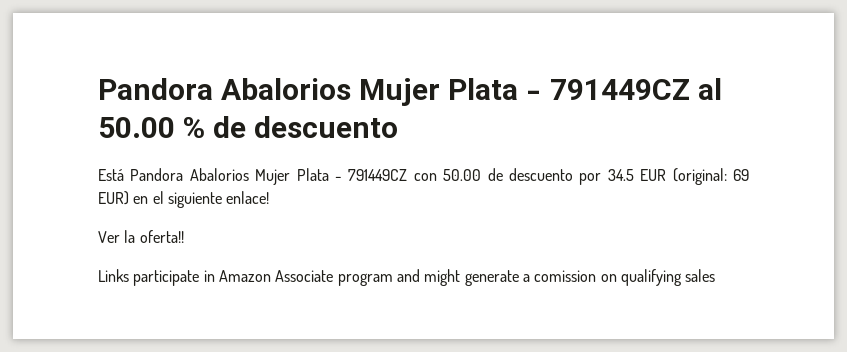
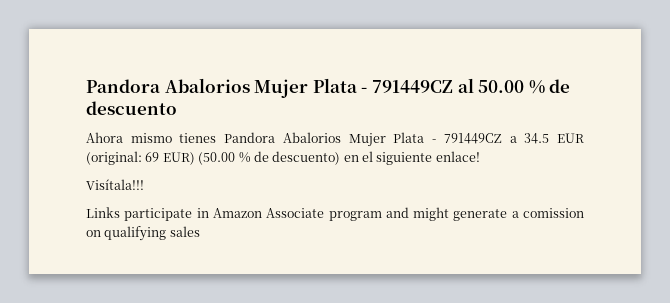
- Está Pandora Abalorios Mujer Plata - 791449CZ con 50.00 de descuento por 34.5 EUR (original: 69 EUR) en el siguiente enlace!
+ Ahora mismo tienes Pandora Abalorios Mujer Plata - 791449CZ a 34.5 EUR (original: 69 EUR) (50.00 % de descuento) en el siguiente enlace!
- Ver la oferta!!
+ Visítala!!!

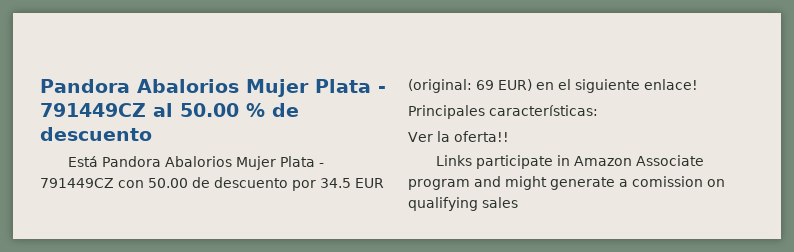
- Ahora mismo tienes Pandora Abalorios Mujer Plata - 791449CZ a 34.5 EUR (original: 69 EUR) (50.00 % de descuento) en el siguiente enlace!
+ Está Pandora Abalorios Mujer Plata - 791449CZ con 50.00 de descuento por 34.5 EUR (original: 69 EUR) en el siguiente enlace!
- Visítala!!!
+ Principales características:
+ Ver la oferta!!

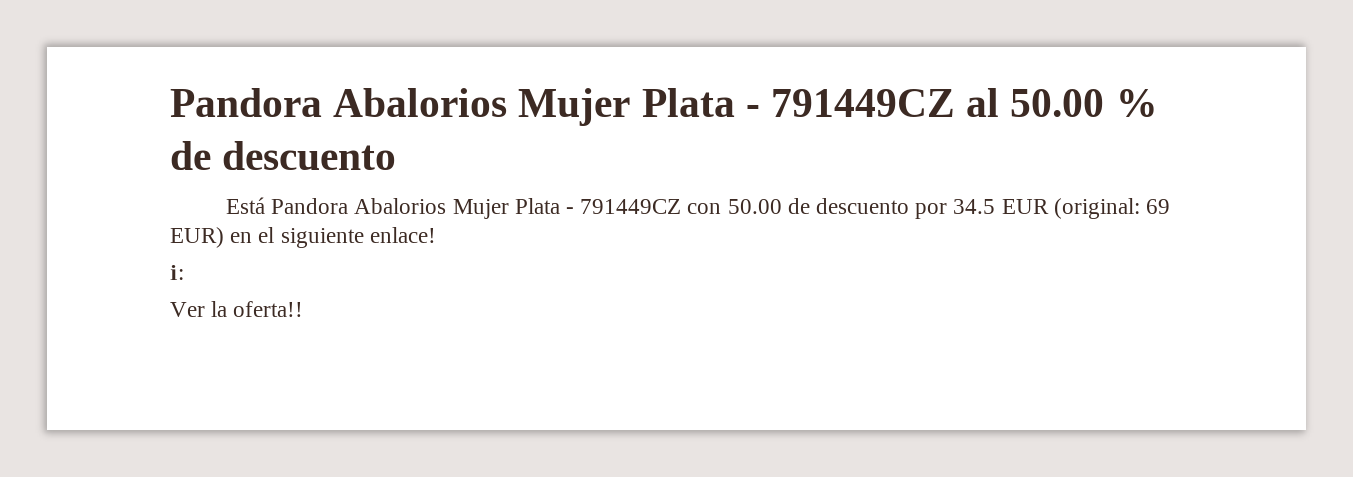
- Principales características:
+ ℹ:
- Links participate in Amazon Associate program and might generate a comission on qualifying sales

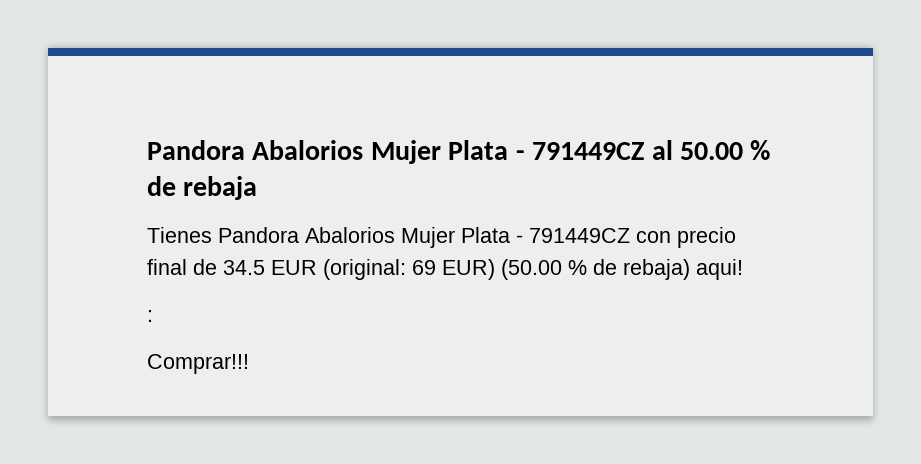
- Pandora Abalorios Mujer Plata - 791449CZ al 50.00 % de descuento
- Está Pandora Abalorios Mujer Plata - 791449CZ con 50.00 de descuento por 34.5 EUR (original: 69 EUR) en el siguiente enlace!
- ℹ:
- Ver la oferta!!
+ Pandora Abalorios Mujer Plata - 791449CZ al 50.00 % de rebaja
+ Tienes Pandora Abalorios Mujer Plata - 791449CZ con precio final de 34.5 EUR (original: 69 EUR) (50.00 % de rebaja) aqui!
+ :
+ Comprar!!!

